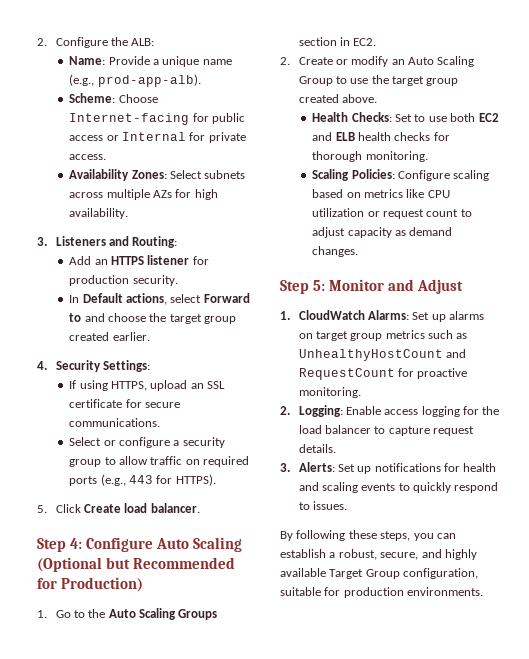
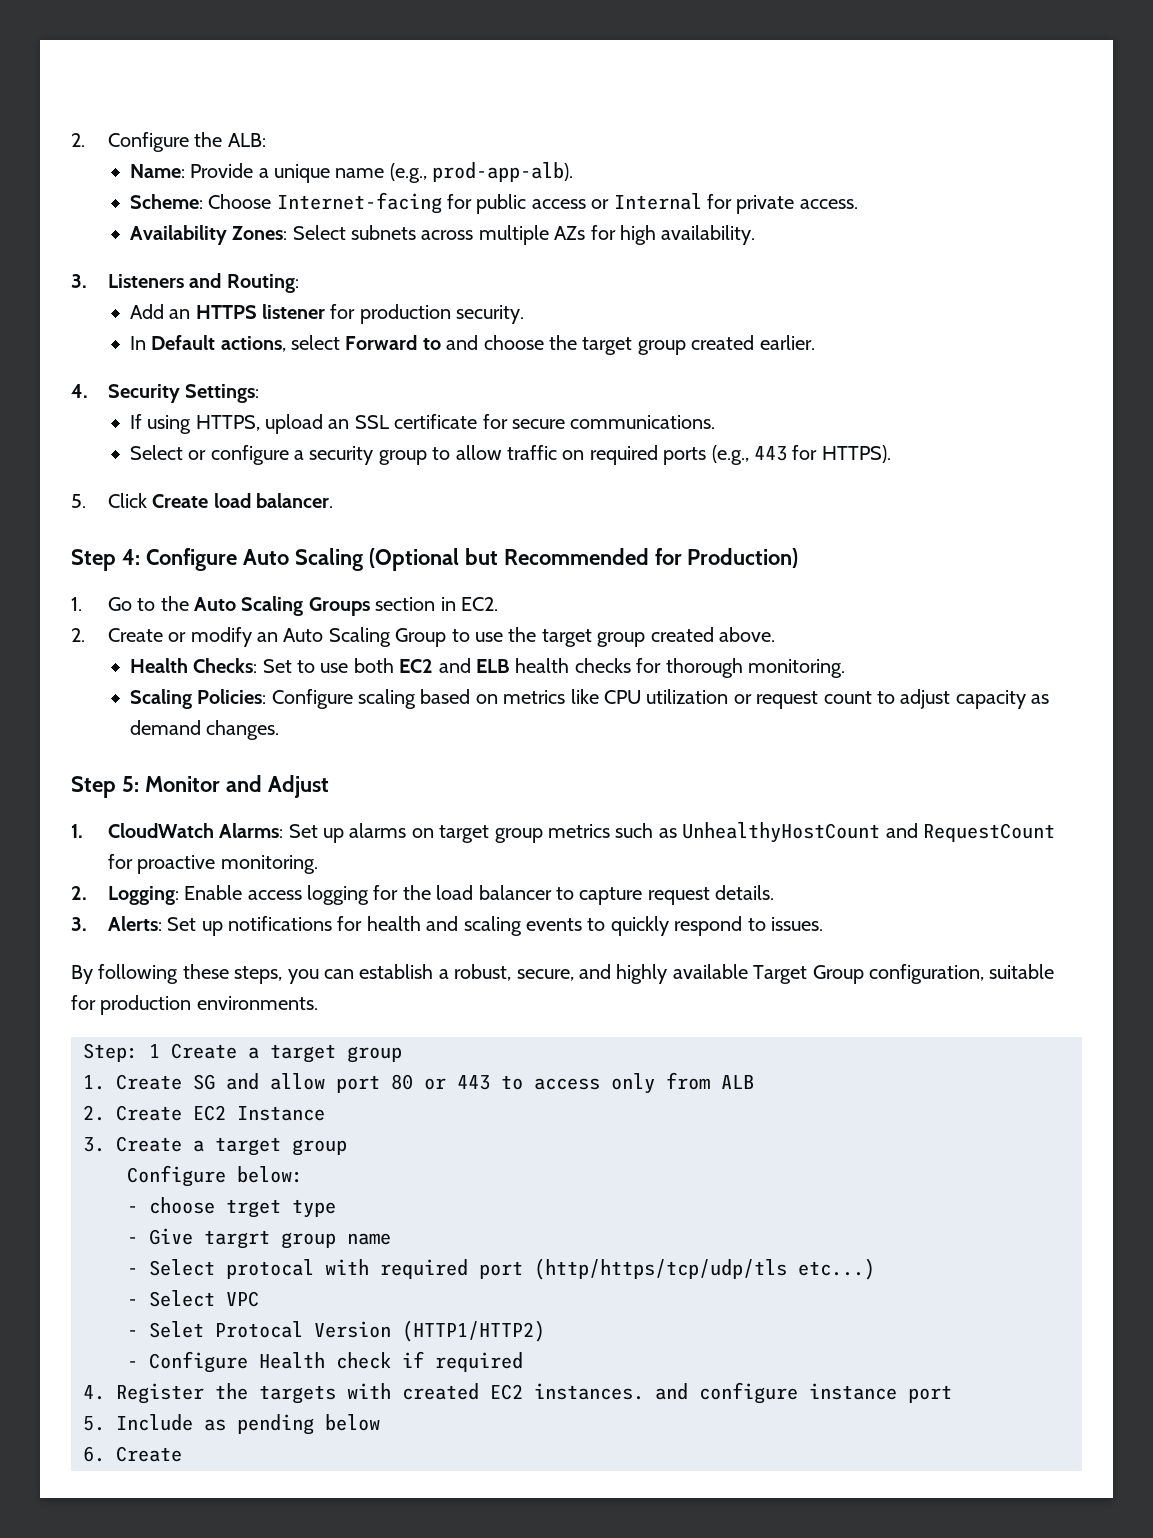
+ Step: 1 Create a target group
+ 1. Create SG and allow port 80 or 443 to access only from ALB
+ 2. Create EC2 Instance
+ 3. Create a target group
+ Configure below:
+ - choose trget type
+ - Give targrt group name
+ - Select protocal with required port (http/https/tcp/udp/tls etc...)
+ - Select VPC
+ - Selet Protocal Version (HTTP1/HTTP2)
+ - Configure Health check if required
+ 4. Register the targets with created EC2 instances. and configure instance port
+ 5. Include as pending below
+ 6. Create

